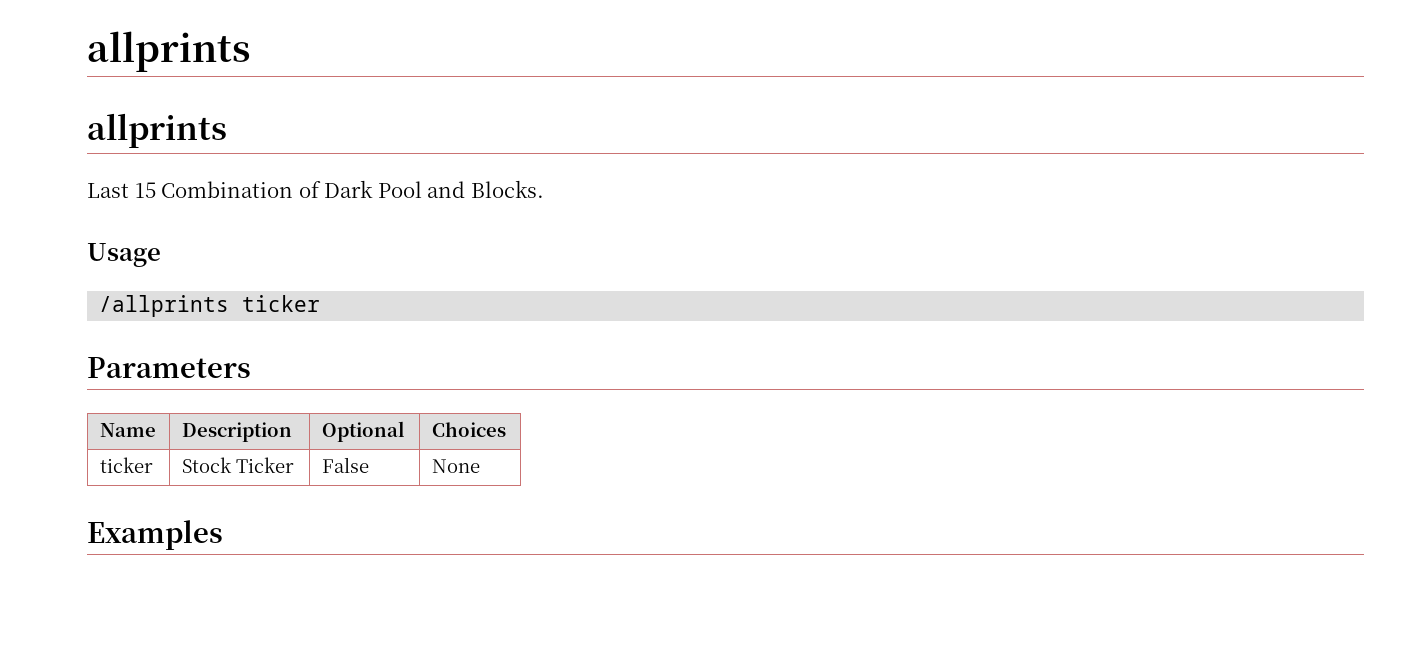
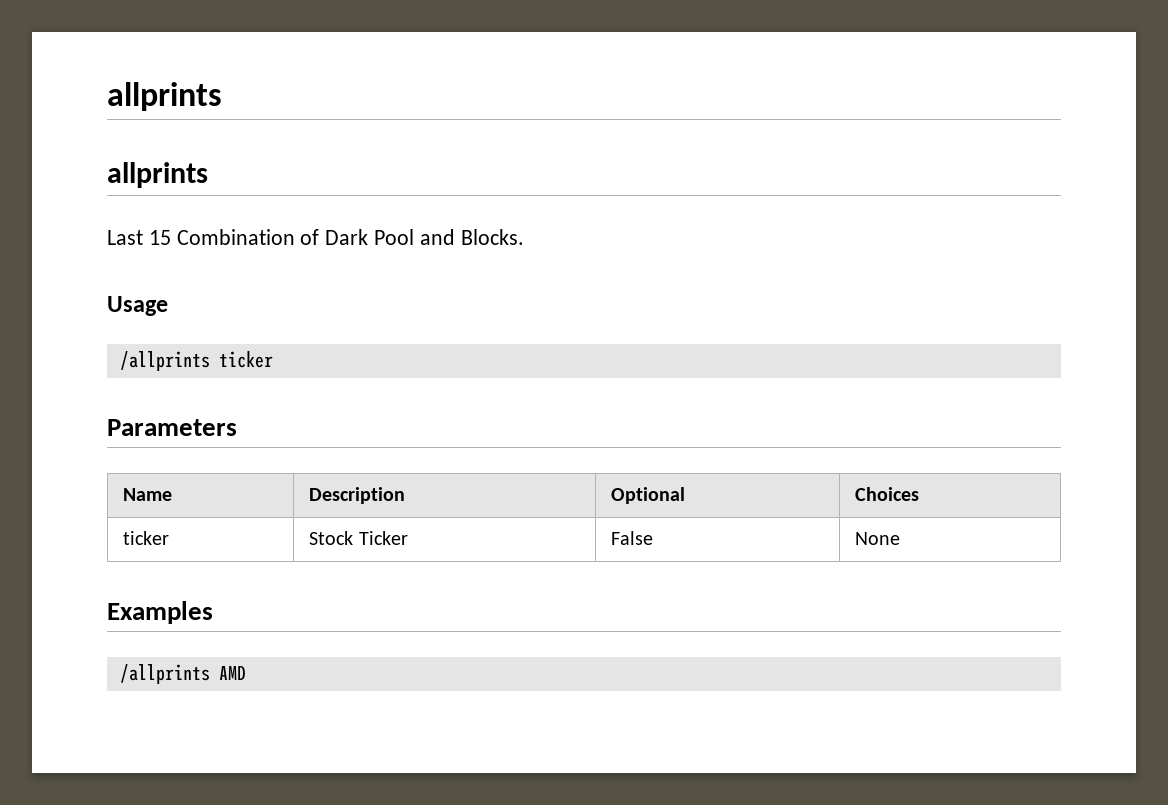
+ /allprints AMD

